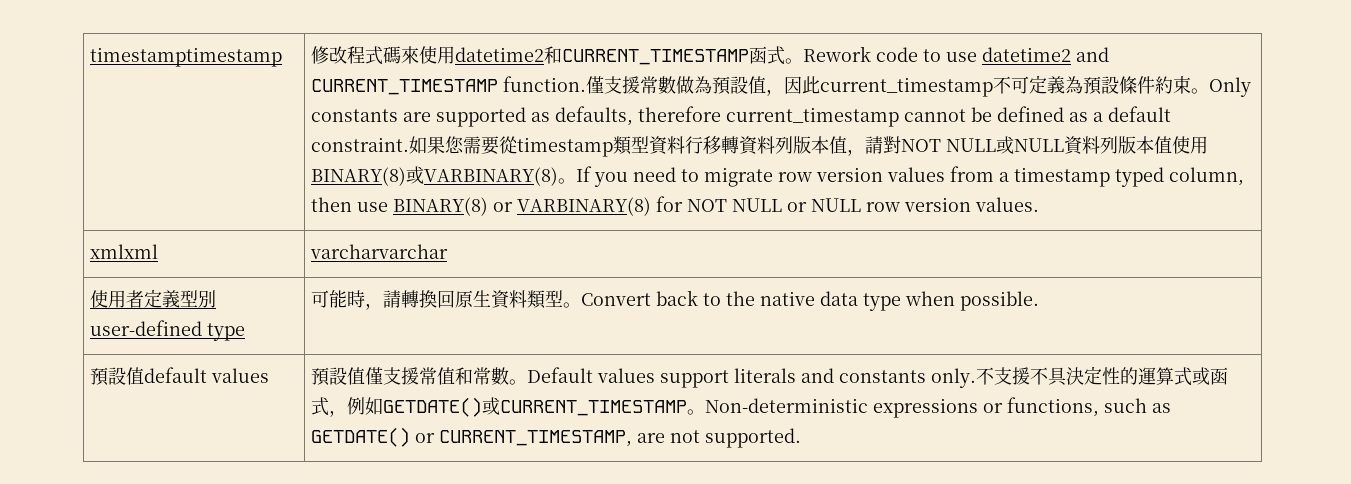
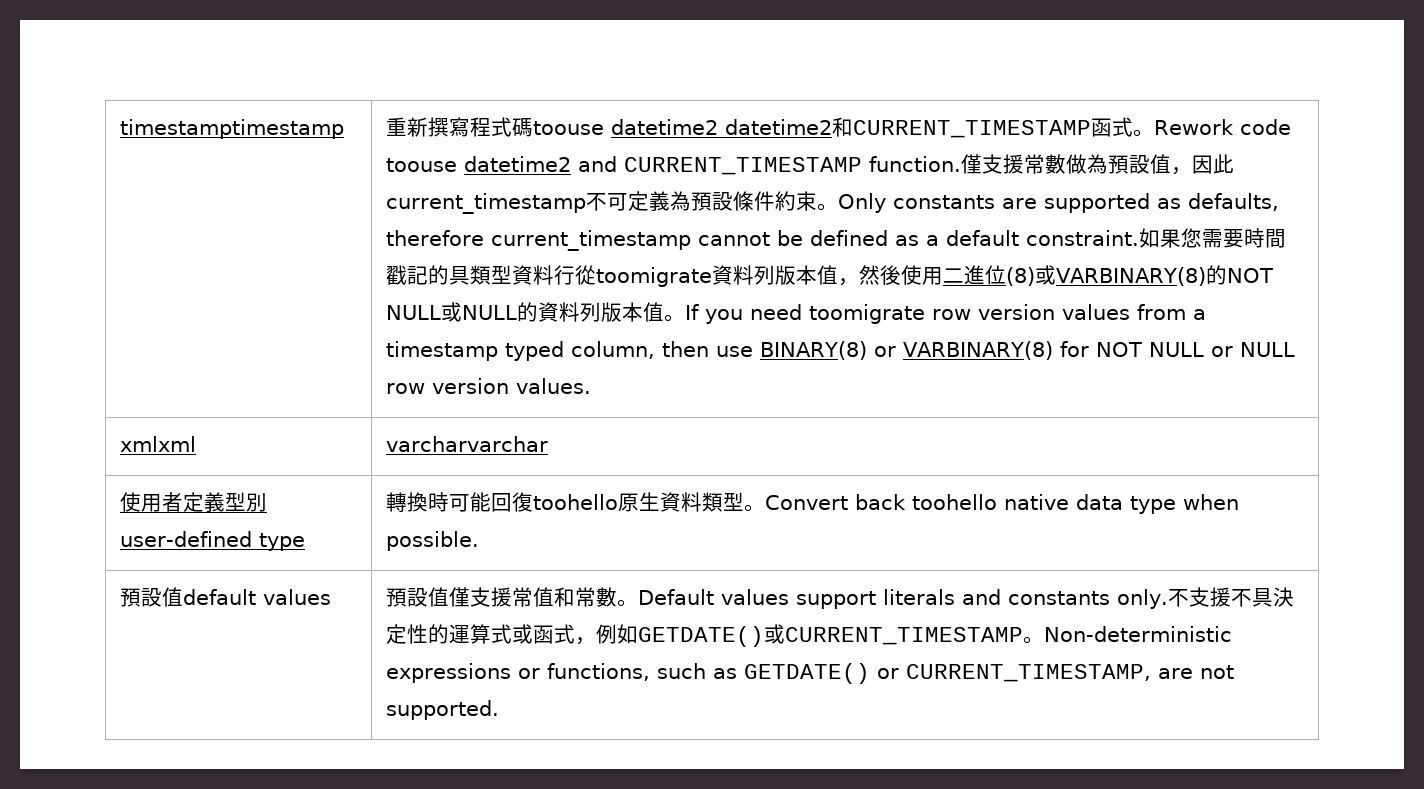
- 修改程式碼來使用datetime2和CURRENT_TIMESTAMP函式。
+ 重新撰寫程式碼toouse datetime2 datetime2和CURRENT_TIMESTAMP函式。
- Rework code to use datetime2 and CURRENT_TIMESTAMP function.
+ Rework code toouse datetime2 and CURRENT_TIMESTAMP function.
- 如果您需要從timestamp類型資料行移轉資料列版本值，請對NOT NULL或NULL資料列版本值使用BINARY(8)或VARBINARY(8)。
+ 如果您需要時間戳記的具類型資料行從toomigrate資料列版本值，然後使用二進位(8)或VARBINARY(8)的NOT NULL或NULL的資料列版本值。
- If you need to migrate row version values from a timestamp typed column, then use BINARY(8) or VARBINARY(8) for NOT NULL or NULL row version values.
+ If you need toomigrate row version values from a timestamp typed column, then use BINARY(8) or VARBINARY(8) for NOT NULL or NULL row version values.
- 使用者定義型別user-defined type | 可能時，請轉換回原生資料類型。Convert back to the native data type when possible.
+ 使用者定義型別user-defined type | 轉換時可能回復toohello原生資料類型。Convert back toohello native data type when possible.

